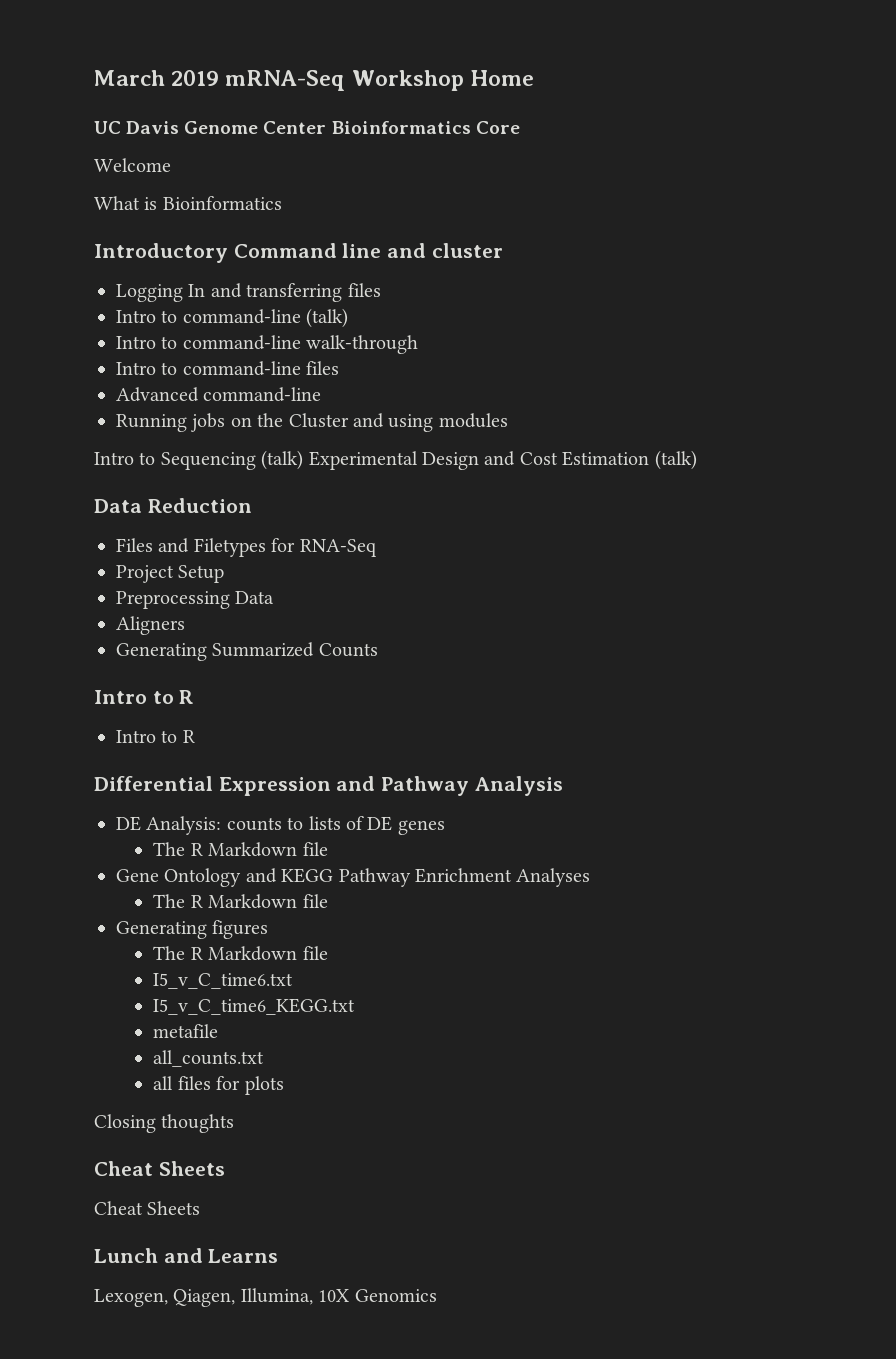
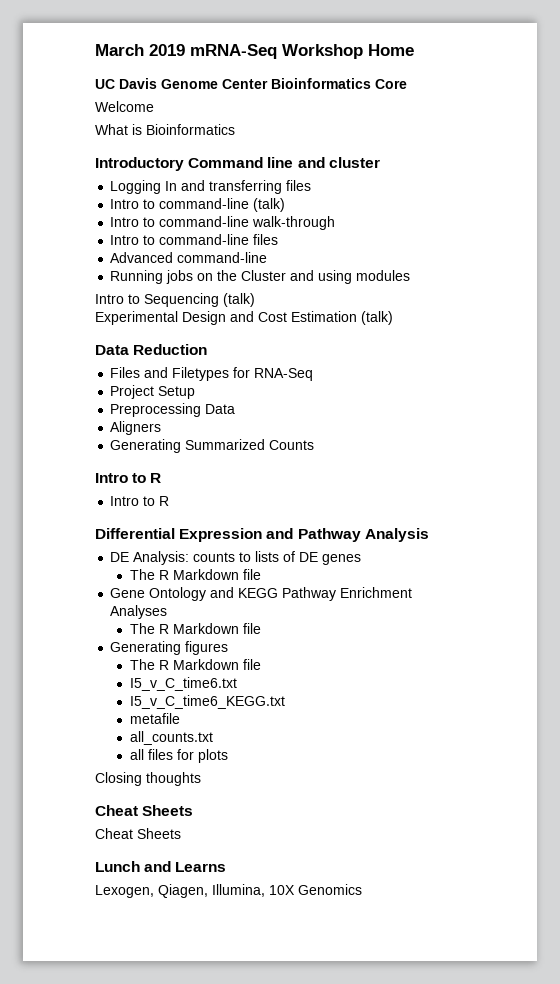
- Intro to Sequencing (talk) Experimental Design and Cost Estimation (talk)
+ Intro to Sequencing (talk)
+ Experimental Design and Cost Estimation (talk)

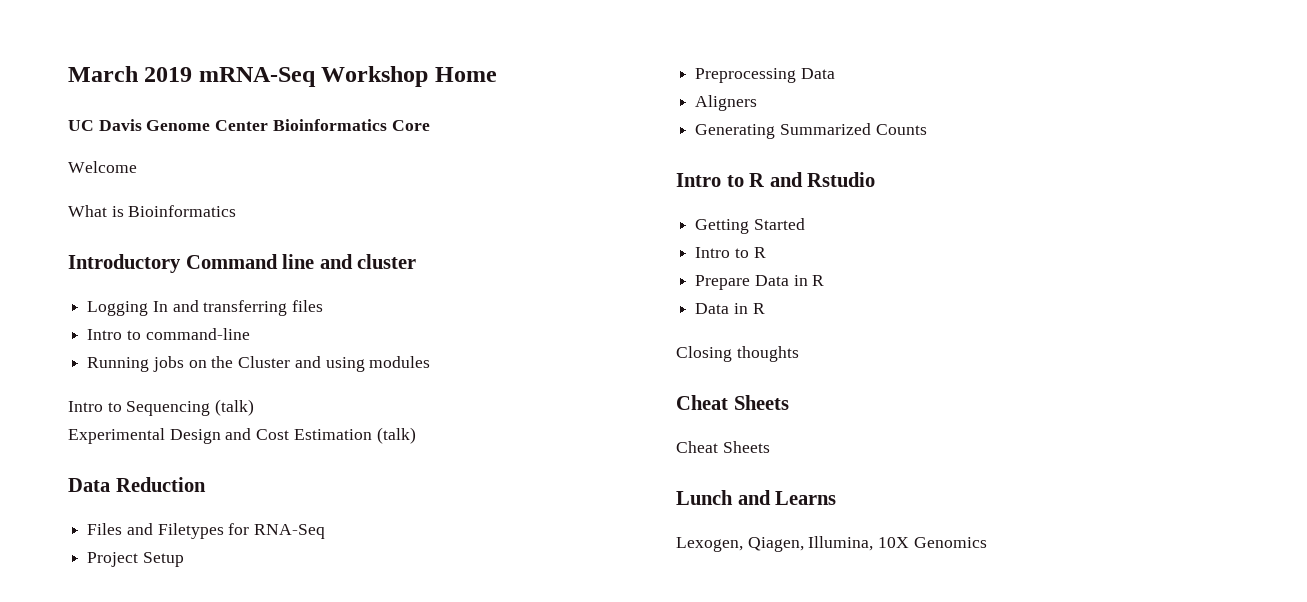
- Intro to command-line (talk)
- Intro to command-line walk-through
- Intro to command-line files
- Advanced command-line
+ Intro to command-line
  Generating Summarized Counts
+ Intro to R and Rstudio
+ Getting Started
  Intro to R
- Intro to R
- Differential Expression and Pathway Analysis
- DE Analysis: counts to lists of DE genes
- The R Markdown file
- Gene Ontology and KEGG Pathway Enrichment Analyses
- The R Markdown file
- Generating figures
- The R Markdown file
- I5_v_C_time6.txt
- I5_v_C_time6_KEGG.txt
- metafile
- all_counts.txt
- all files for plots
+ Prepare Data in R
+ Data in R

